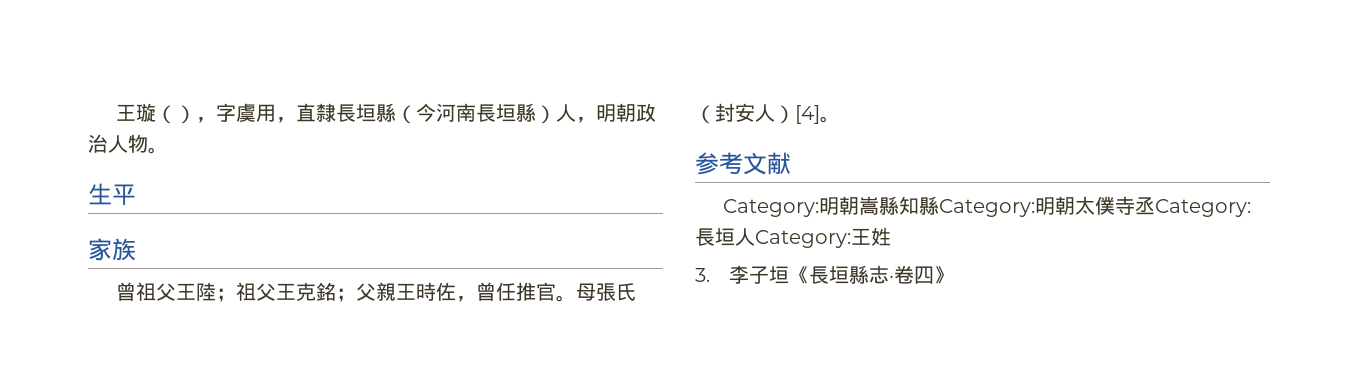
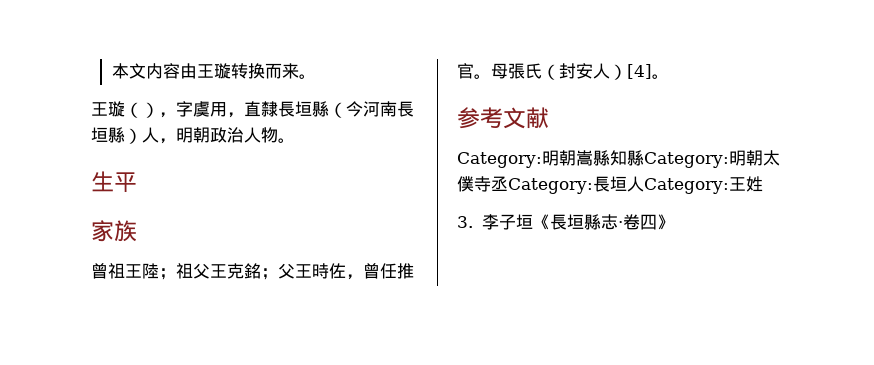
+ 本文内容由王璇转换而来。
- 曾祖父王陸；祖父王克銘；父親王時佐，曾任推官。
+ 曾祖王陸；祖父王克銘；父王時佐，曾任推官。

